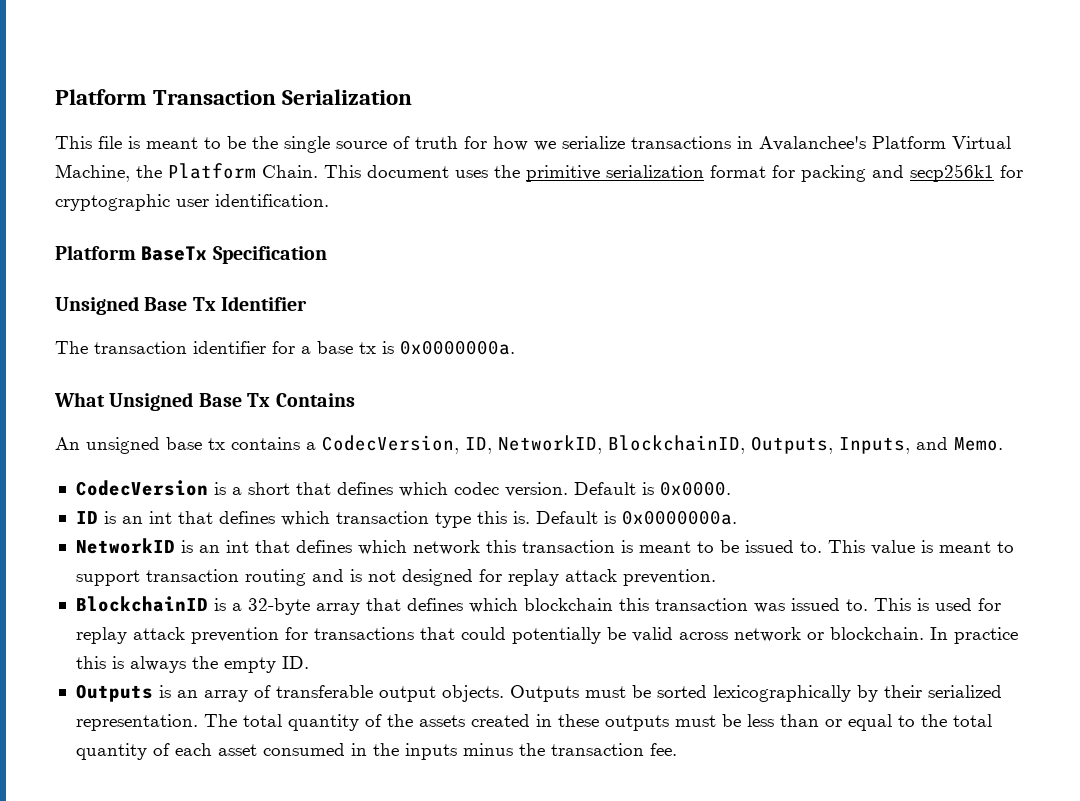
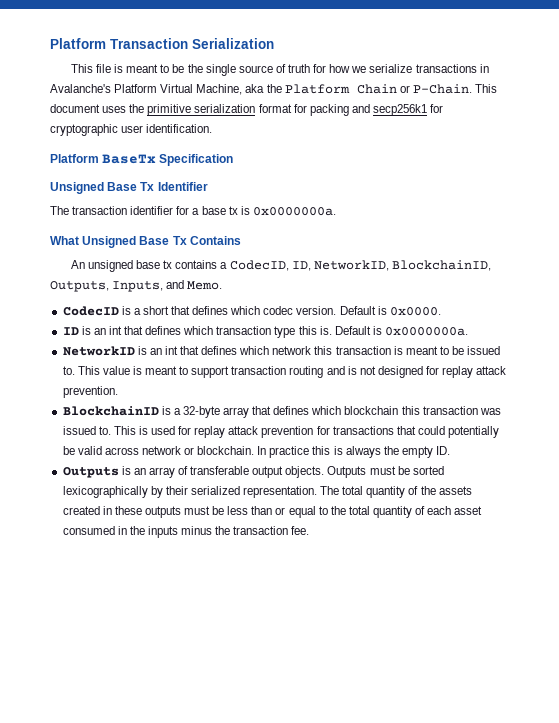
- This file is meant to be the single source of truth for how we serialize transactions in Avalanchee's Platform Virtual Machine, the Platform Chain.
+ This file is meant to be the single source of truth for how we serialize transactions in Avalanche's Platform Virtual Machine, aka the Platform Chain or P-Chain.
- An unsigned base tx contains a CodecVersion, ID, NetworkID, BlockchainID, Outputs, Inputs, and Memo.
+ An unsigned base tx contains a CodecID, ID, NetworkID, BlockchainID, Outputs, Inputs, and Memo.
- CodecVersion is a short that defines which codec version.
+ CodecID is a short that defines which codec version.

